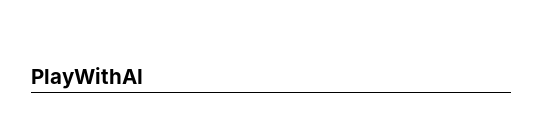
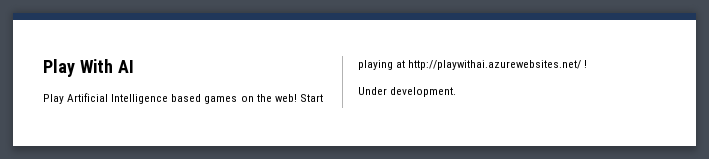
- PlayWithAI
+ Play With AI
+ Play Artificial Intelligence based games on the web! Start playing at http://playwithai.azurewebsites.net/ !
+ Under development.

